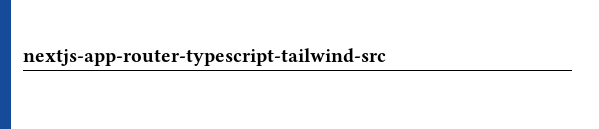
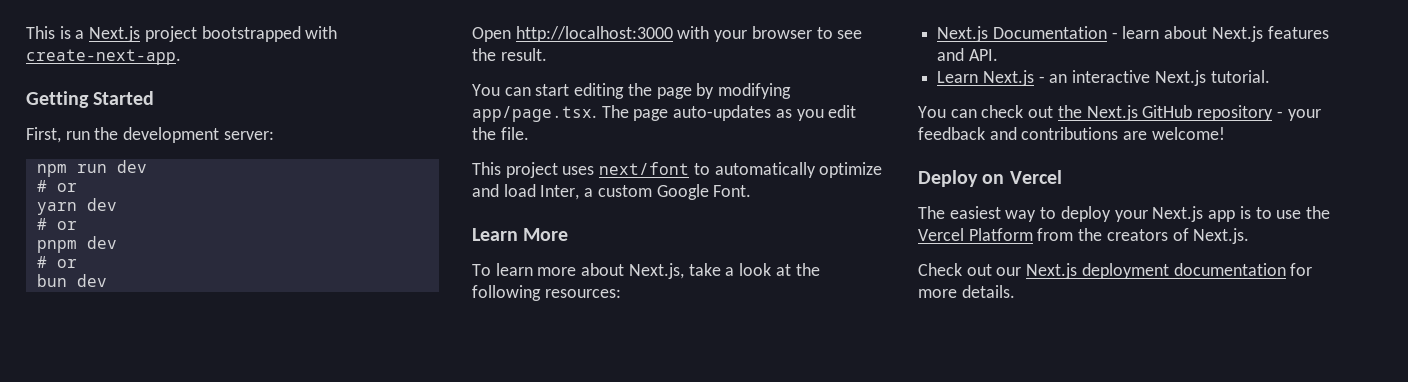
- nextjs-app-router-typescript-tailwind-src
+ This is a Next.js project bootstrapped with create-next-app.
+ Getting Started
+ First, run the development server:
+ npm run dev
+ # or
+ yarn dev
+ # or
+ pnpm dev
+ # or
+ bun dev
+ Open http://localhost:3000 with your browser to see the result.
+ You can start editing the page by modifying app/page.tsx. The page auto-updates as you edit the file.
+ This project uses next/font to automatically optimize and load Inter, a custom Google Font.
+ Learn More
+ To learn more about Next.js, take a look at the following resources:
+ Next.js Documentation - learn about Next.js features and API.
+ Learn Next.js - an interactive Next.js tutorial.
+ You can check out the Next.js GitHub repository - your feedback and contributions are welcome!
+ Deploy on Vercel
+ The easiest way to deploy your Next.js app is to use the Vercel Platform from the creators of Next.js.
+ Check out our Next.js deployment documentation for more details.

